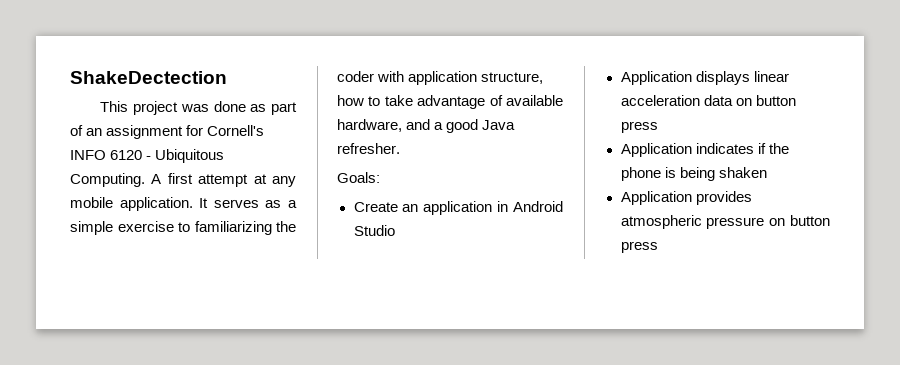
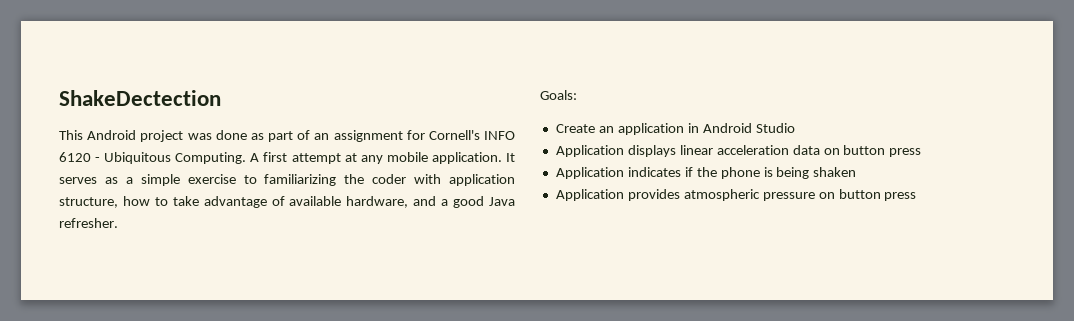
- This project was done as part of an assignment for Cornell's INFO 6120 - Ubiquitous Computing.
+ This Android project was done as part of an assignment for Cornell's INFO 6120 - Ubiquitous Computing.

